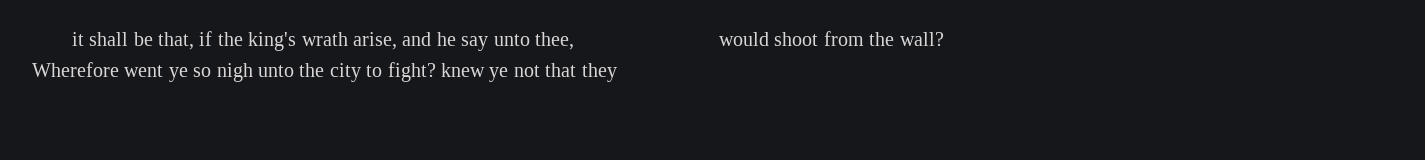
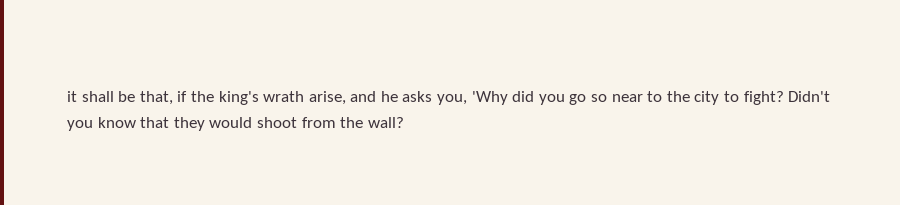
- it shall be that, if the king's wrath arise, and he say unto thee, Wherefore went ye so nigh unto the city to fight? knew ye not that they would shoot from the wall?
+ it shall be that, if the king's wrath arise, and he asks you, 'Why did you go so near to the city to fight? Didn't you know that they would shoot from the wall?

